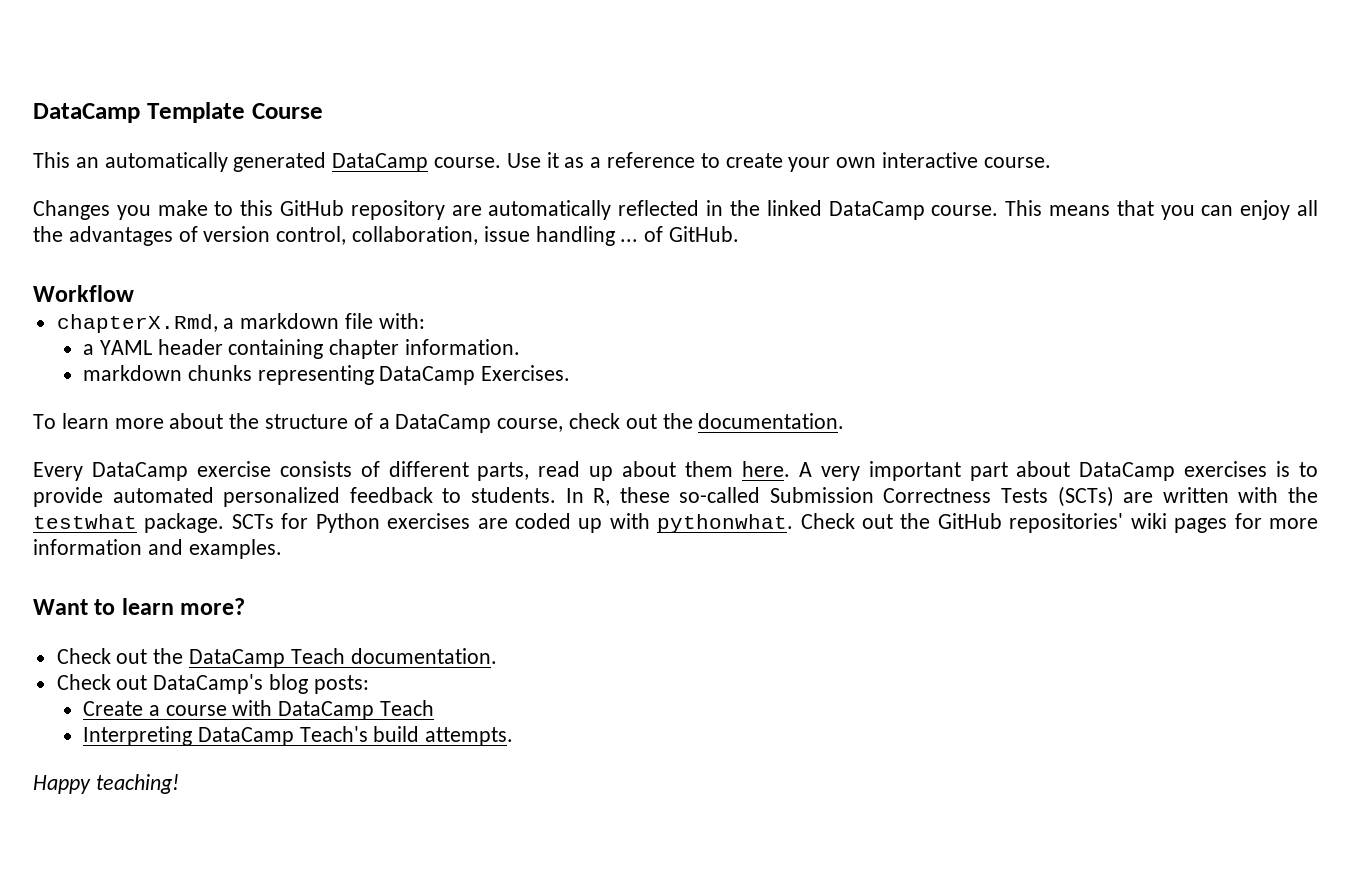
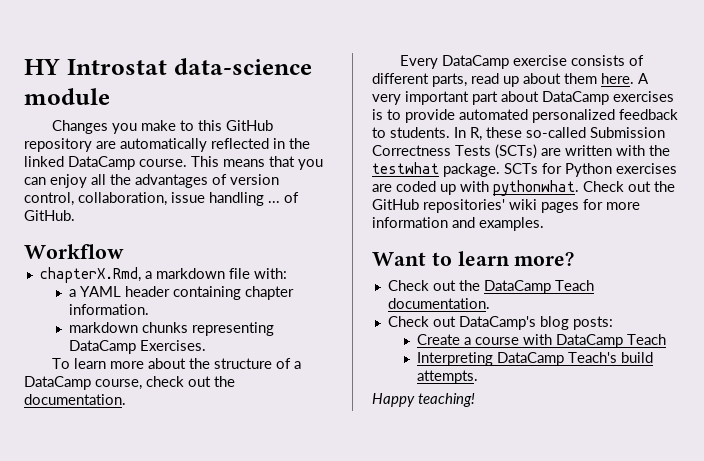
- DataCamp Template Course
- This an automatically generated DataCamp course. Use it as a reference to create your own interactive course.
+ HY Introstat data-science module

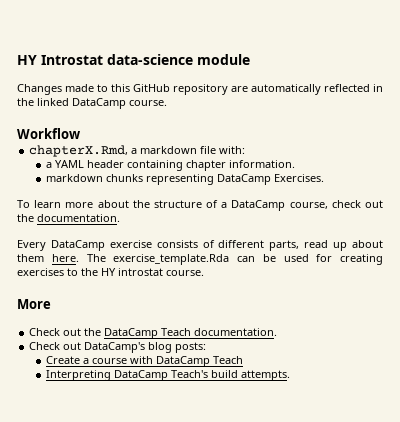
- Changes you make to this GitHub repository are automatically reflected in the linked DataCamp course. This means that you can enjoy all the advantages of version control, collaboration, issue handling ... of GitHub.
+ Changes made to this GitHub repository are automatically reflected in the linked DataCamp course.
- A very important part about DataCamp exercises is to provide automated personalized feedback to students. In R, these so-called Submission Correctness Tests (SCTs) are written with the testwhat package. SCTs for Python exercises are coded up with pythonwhat. Check out the GitHub repositories' wiki pages for more information and examples.
- Want to learn more?
+ The exercise_template.Rda can be used for creating exercises to the HY introstat course.
+ More
- Happy teaching!

